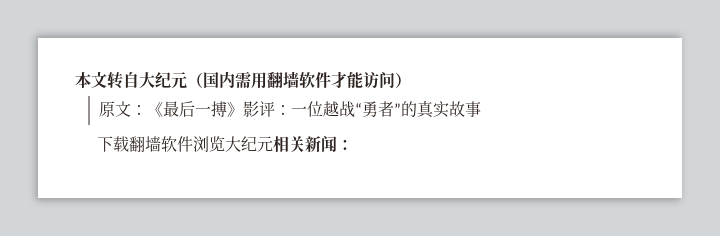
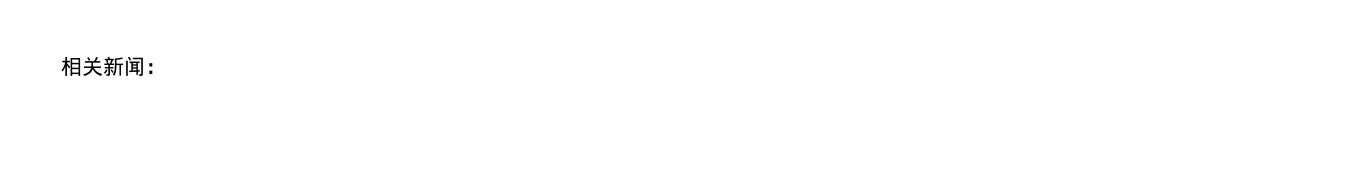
- 本文转自大纪元（国内需用翻墙软件才能访问）
- 原文：《最后一搏》影评：一位越战“勇者”的真实故事
- 下载翻墙软件浏览大纪元相关新闻：
+ 相关新闻：

